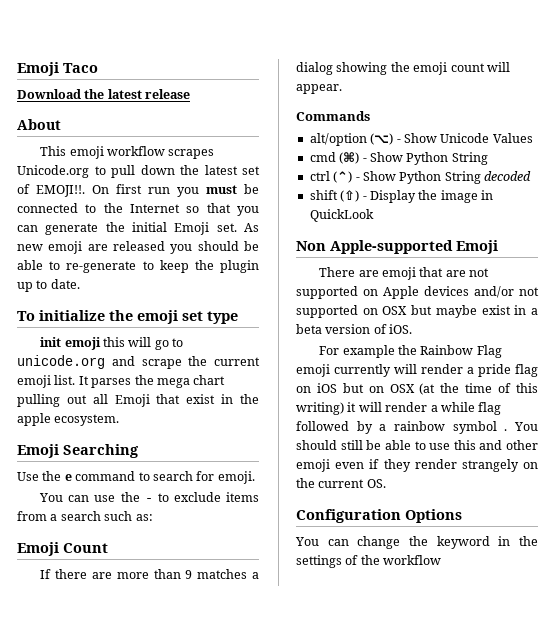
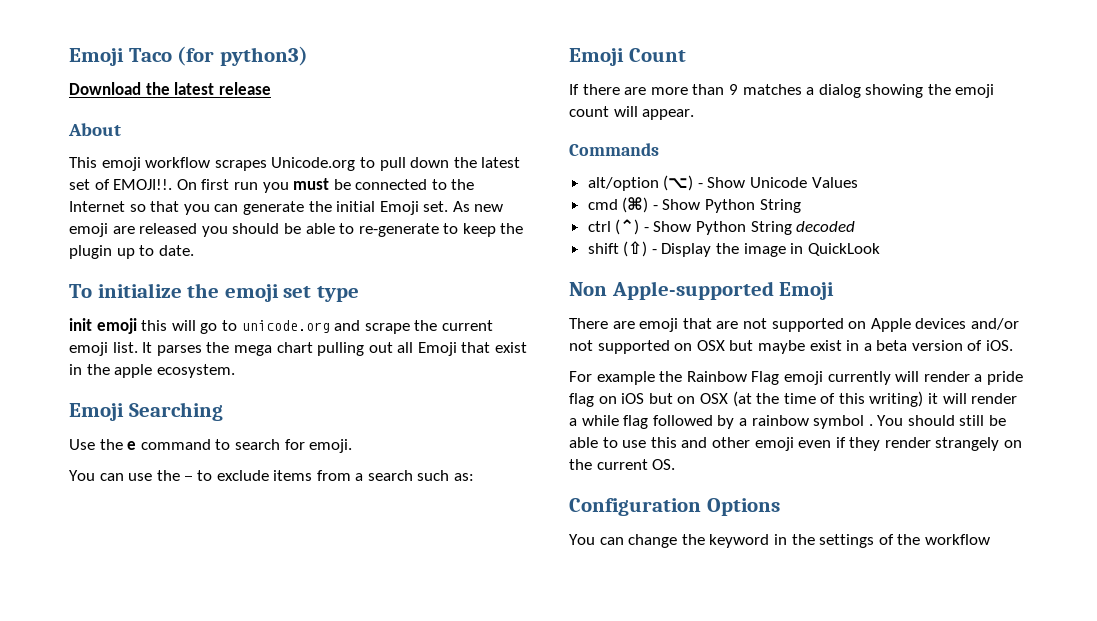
- Emoji Taco
+ Emoji Taco (for python3)

